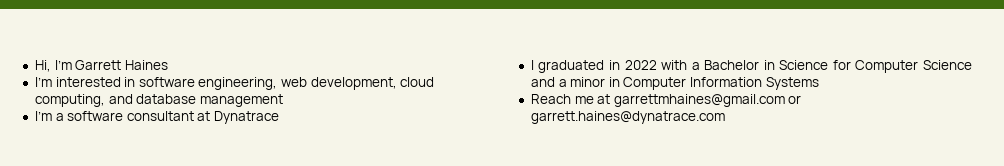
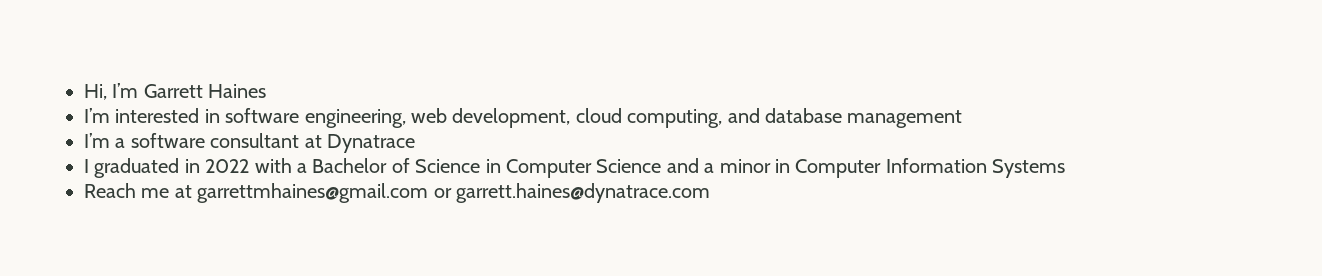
- I graduated in 2022 with a Bachelor in Science for Computer Science and a minor in Computer Information Systems
+ I graduated in 2022 with a Bachelor of Science in Computer Science and a minor in Computer Information Systems

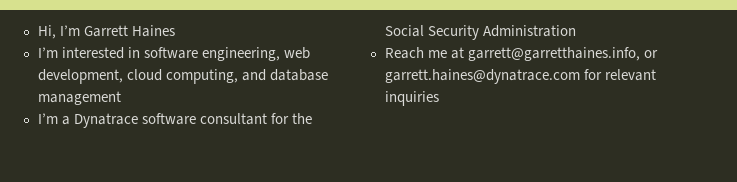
- I’m a software consultant at Dynatrace
- I graduated in 2022 with a Bachelor of Science in Computer Science and a minor in Computer Information Systems
+ I’m a Dynatrace software consultant for the Social Security Administration
- Reach me at garrettmhaines@gmail.com or garrett.haines@dynatrace.com
+ Reach me at garrett@garretthaines.info, or garrett.haines@dynatrace.com for relevant inquiries

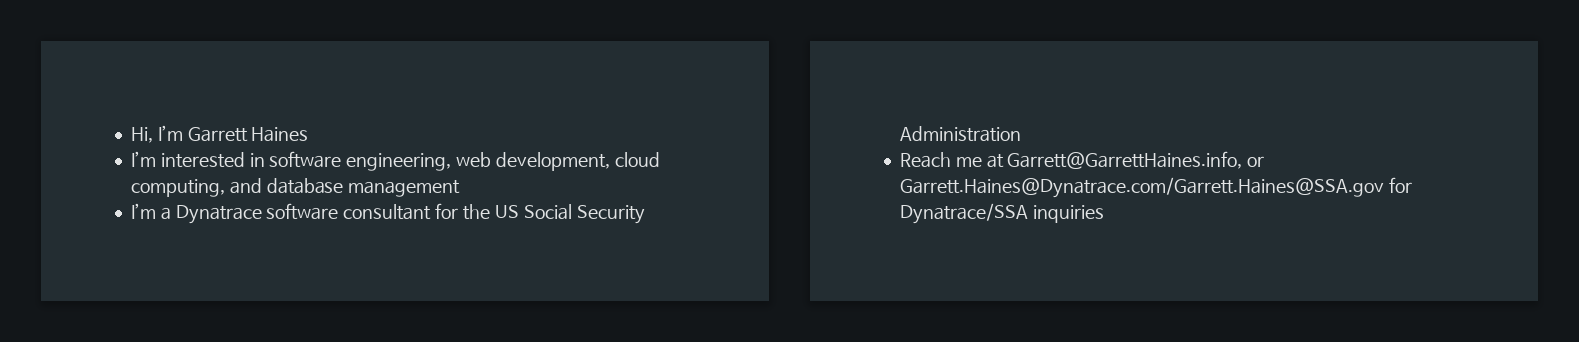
- I’m a Dynatrace software consultant for the Social Security Administration
+ I’m a Dynatrace software consultant for the US Social Security Administration
- Reach me at garrett@garretthaines.info, or garrett.haines@dynatrace.com for relevant inquiries
+ Reach me at Garrett@GarrettHaines.info, or Garrett.Haines@Dynatrace.com/Garrett.Haines@SSA.gov for Dynatrace/SSA inquiries

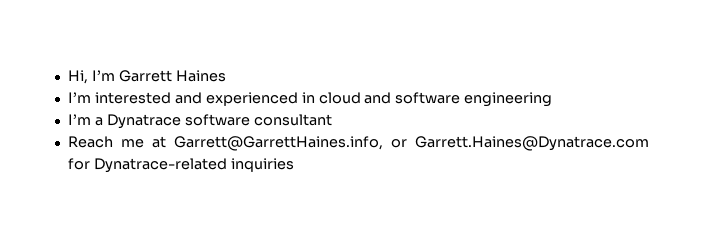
- I’m interested in software engineering, web development, cloud computing, and database management
+ I’m interested and experienced in cloud and software engineering
- I’m a Dynatrace software consultant for the US Social Security Administration
+ I’m a Dynatrace software consultant
- Reach me at Garrett@GarrettHaines.info, or Garrett.Haines@Dynatrace.com/Garrett.Haines@SSA.gov for Dynatrace/SSA inquiries
+ Reach me at Garrett@GarrettHaines.info, or Garrett.Haines@Dynatrace.com for Dynatrace-related inquiries

